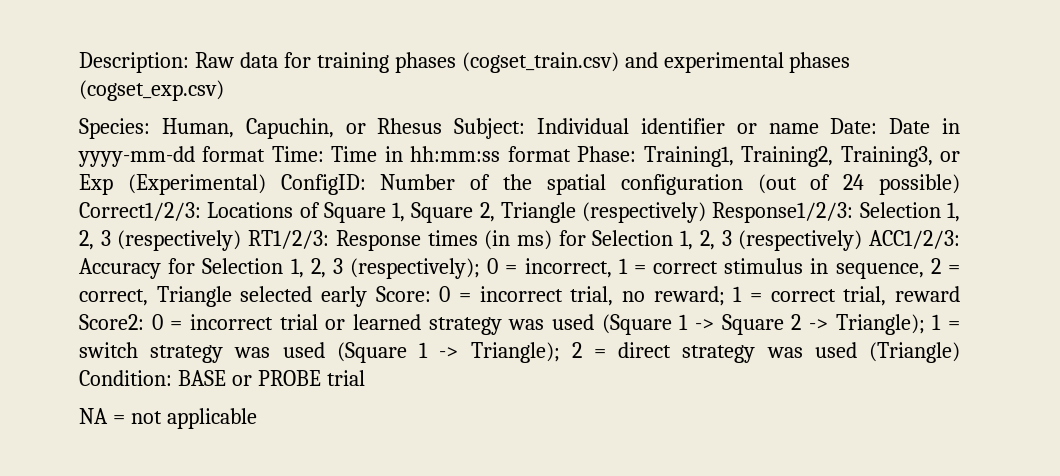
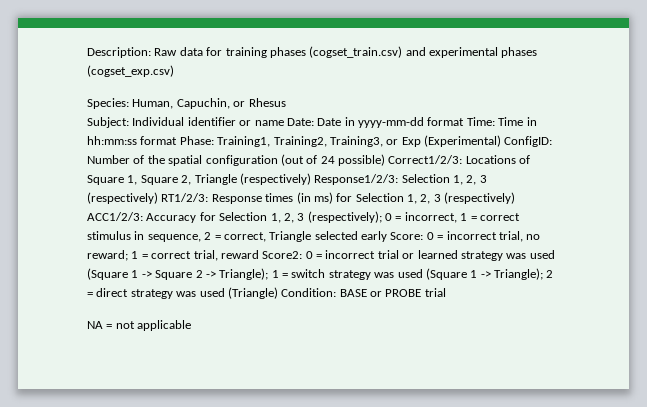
- Human, Capuchin, or Rhesus Subject:
+ Human, Capuchin, or Rhesus
+ Subject:

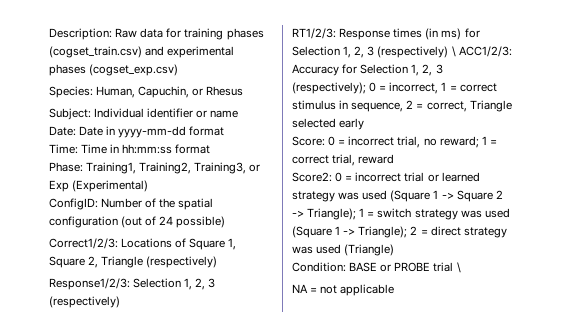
- Individual identifier or name Date:
+ Individual identifier or name
+ Date:
- Date in yyyy-mm-dd format Time:
+ Date in yyyy-mm-dd format
+ Time:
- Time in hh:mm:ss format Phase:
+ Time in hh:mm:ss format
+ Phase:
- Training1, Training2, Training3, or Exp (Experimental) ConfigID:
+ Training1, Training2, Training3, or Exp (Experimental)
+ ConfigID:
- Number of the spatial configuration (out of 24 possible) Correct1/2/3:
+ Number of the spatial configuration (out of 24 possible)
+ Correct1/2/3:
- Locations of Square 1, Square 2, Triangle (respectively) Response1/2/3: Selection 1, 2, 3 (respectively) RT1/2/3:
+ Locations of Square 1, Square 2, Triangle (respectively)
+ Response1/2/3: Selection 1, 2, 3 (respectively)
+ RT1/2/3:
- Response times (in ms) for Selection 1, 2, 3 (respectively) ACC1/2/3:
+ Response times (in ms) for Selection 1, 2, 3 (respectively) \ ACC1/2/3:
- 0 = incorrect, 1 = correct stimulus in sequence, 2 = correct, Triangle selected early Score:
+ 0 = incorrect, 1 = correct stimulus in sequence, 2 = correct, Triangle selected early
+ Score:
- 1 = correct trial, reward Score2:
+ 1 = correct trial, reward
+ Score2:
- 2 = direct strategy was used (Triangle) Condition:
+ 2 = direct strategy was used (Triangle)
+ Condition:
- BASE or PROBE trial
+ BASE or PROBE trial \

